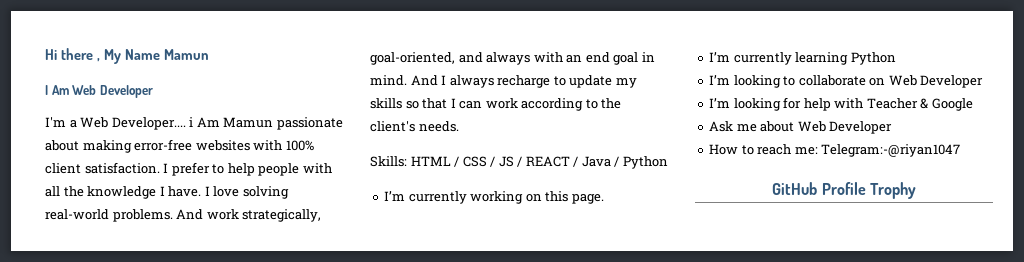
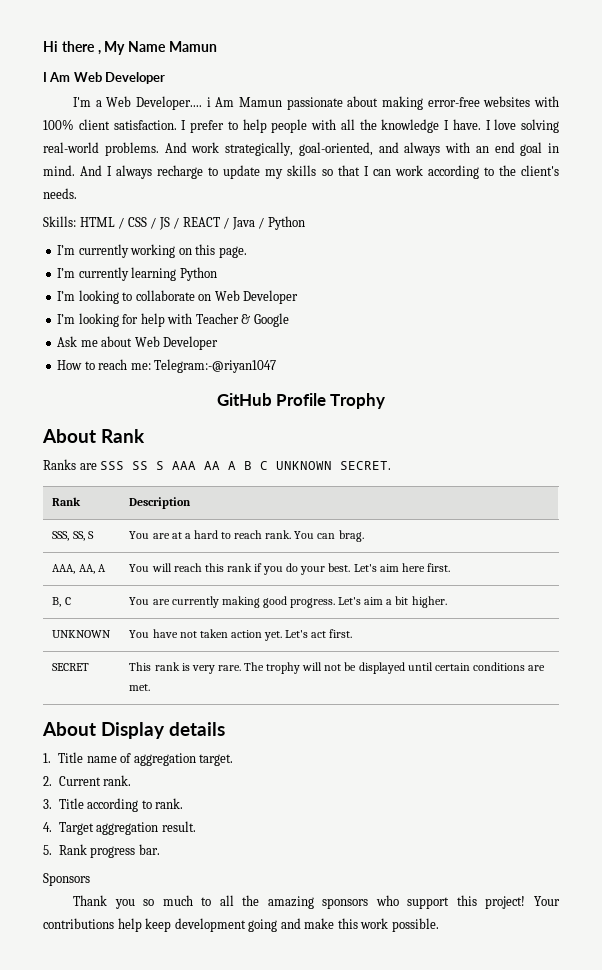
+ About Rank
+ Ranks are SSS SS S AAA AA A B C UNKNOWN SECRET.
+ Rank | Description
+ SSS, SS, S | You are at a hard to reach rank. You can brag.
+ AAA, AA, A | You will reach this rank if you do your best. Let's aim here first.
+ B, C | You are currently making good progress. Let's aim a bit higher.
+ UNKNOWN | You have not taken action yet. Let's act first.
+ SECRET | This rank is very rare. The trophy will not be displayed until certain conditions are met.
+ About Display details
+ 1. Title name of aggregation target.
+ 2. Current rank.
+ 3. Title according to rank.
+ 4. Target aggregation result.
+ 5. Rank progress bar.
+ Sponsors
+ Thank you so much to all the amazing sponsors who support this project! Your contributions help keep development going and make this work possible.

